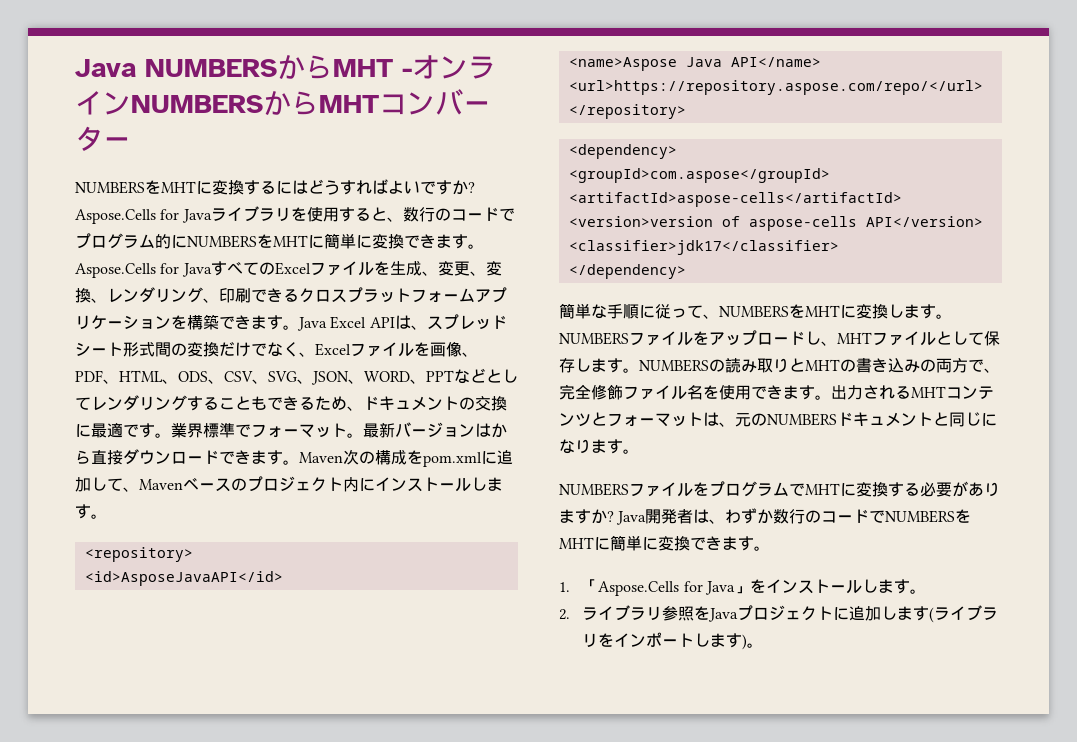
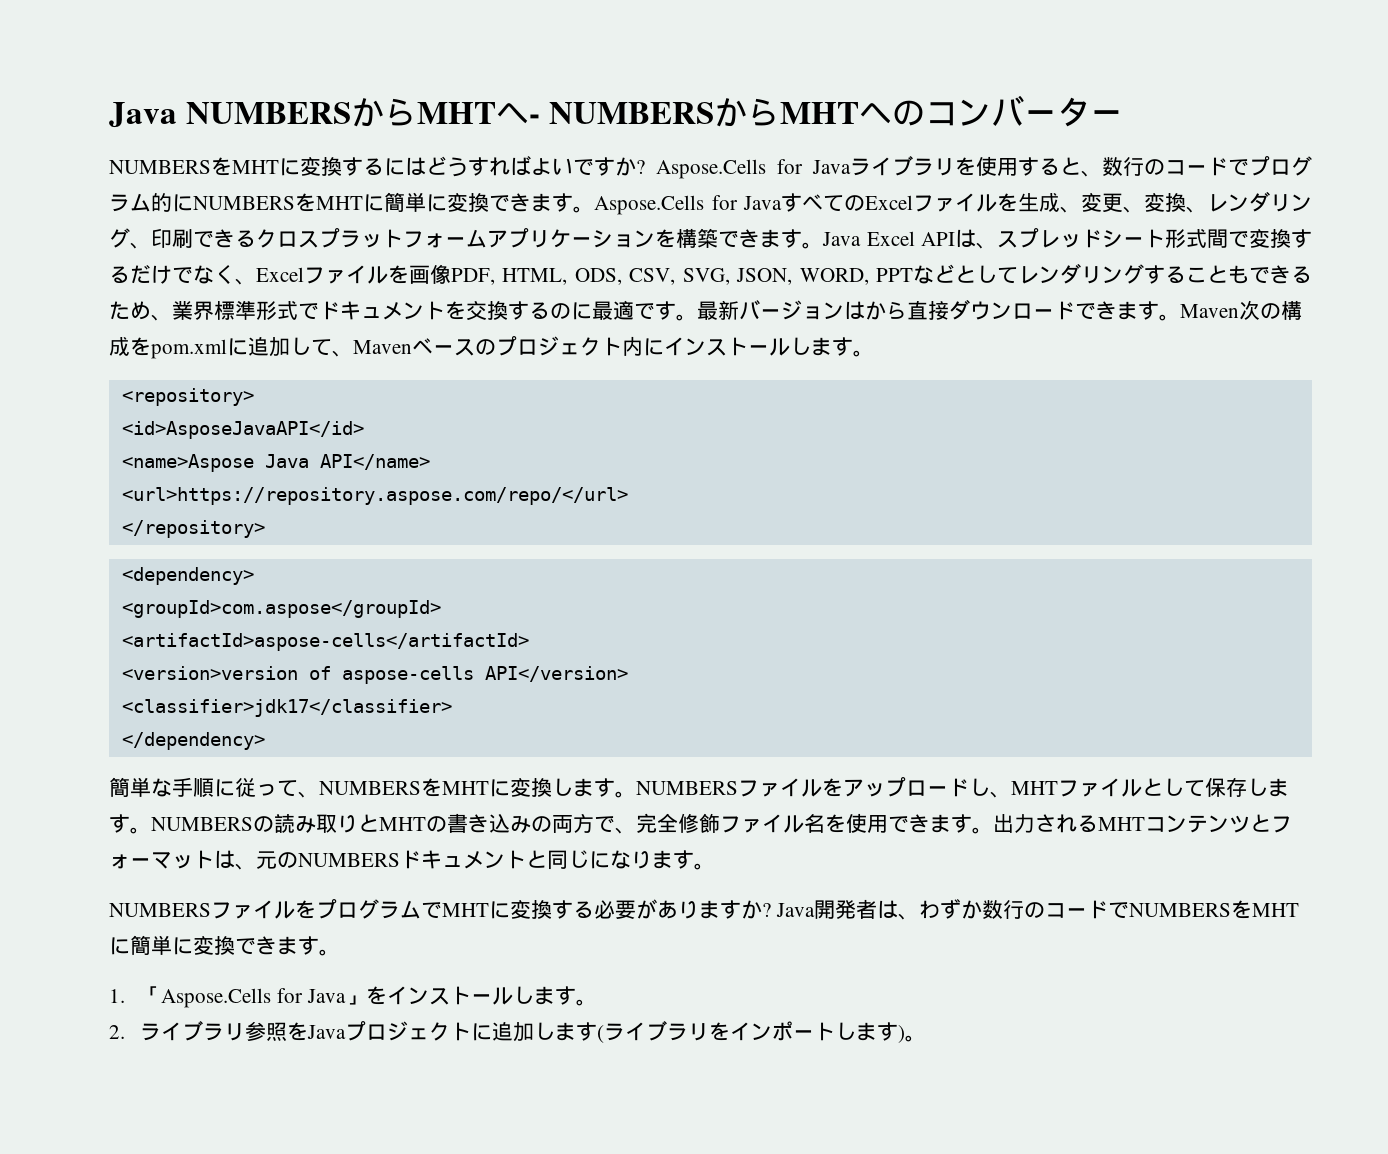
- Java NUMBERSからMHT -オンラインNUMBERSからMHTコンバーター
+ Java NUMBERSからMHTへ- NUMBERSからMHTへのコンバーター
- Java Excel APIは、スプレッドシート形式間の変換だけでなく、Excelファイルを画像、PDF、HTML、ODS、CSV、SVG、JSON、WORD、PPTなどとしてレンダリングすることもできるため、ドキュメントの交換に最適です。業界標準でフォーマット。
+ Java Excel APIは、スプレッドシート形式間で変換するだけでなく、Excelファイルを画像PDF, HTML, ODS, CSV, SVG, JSON, WORD, PPTなどとしてレンダリングすることもできるため、業界標準形式でドキュメントを交換するのに最適です。

